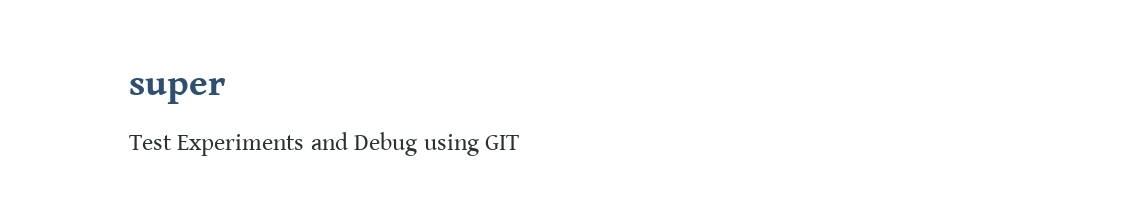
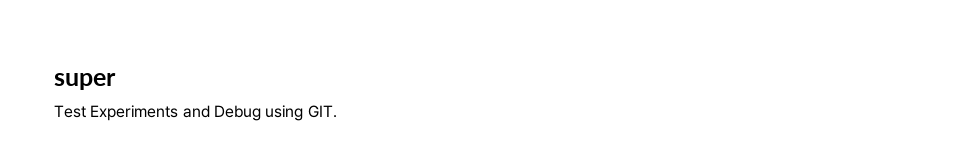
- Test Experiments and Debug using GIT
+ Test Experiments and Debug using GIT.

